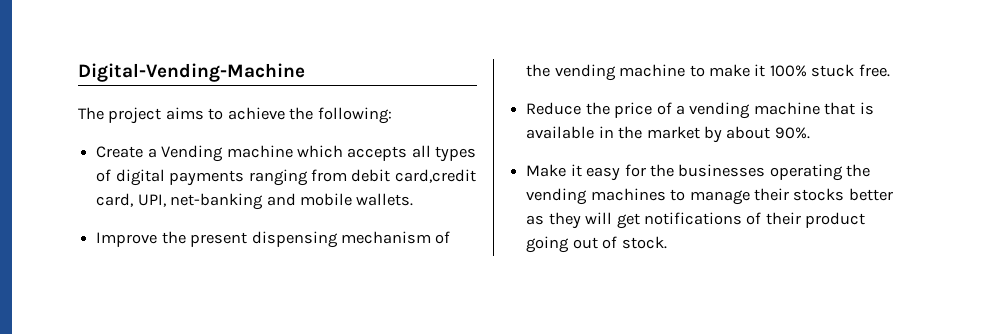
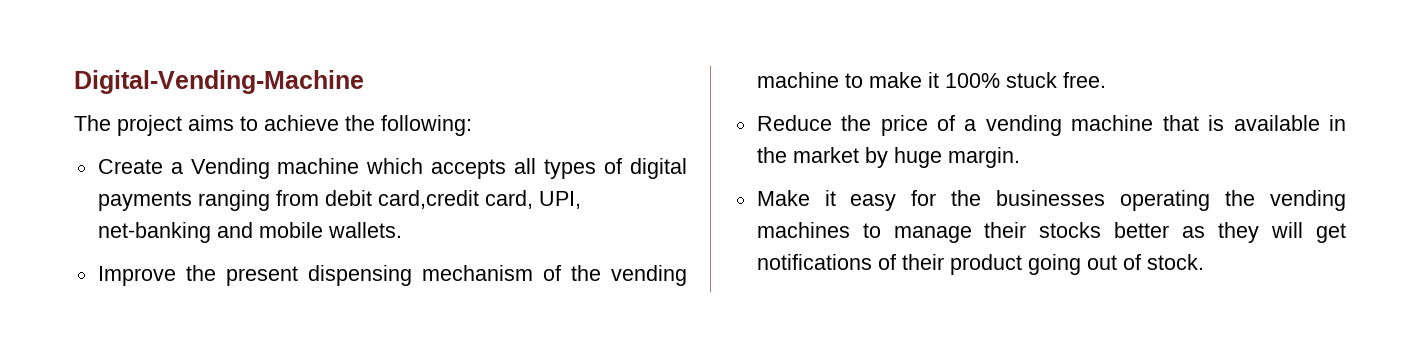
- Reduce the price of a vending machine that is available in the market by about 90%.
+ Reduce the price of a vending machine that is available in the market by huge margin.

